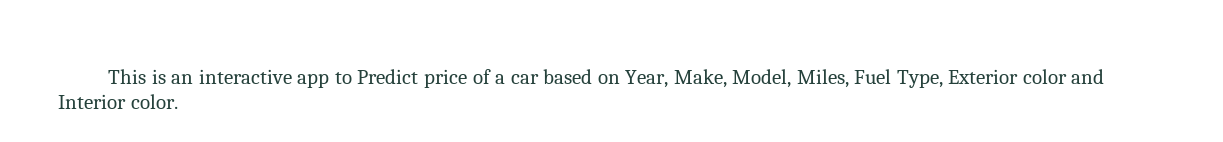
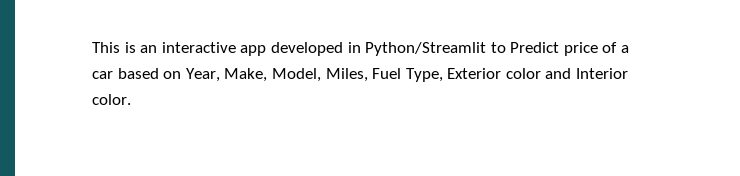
- This is an interactive app to Predict price of a car based on Year, Make, Model, Miles, Fuel Type, Exterior color and Interior color.
+ This is an interactive app developed in Python/Streamlit to Predict price of a car based on Year, Make, Model, Miles, Fuel Type, Exterior color and Interior color.

